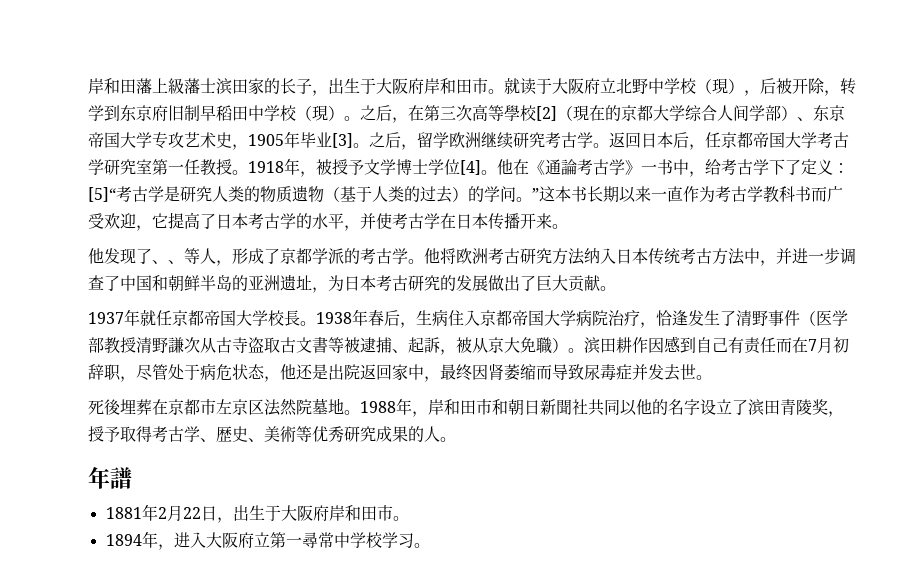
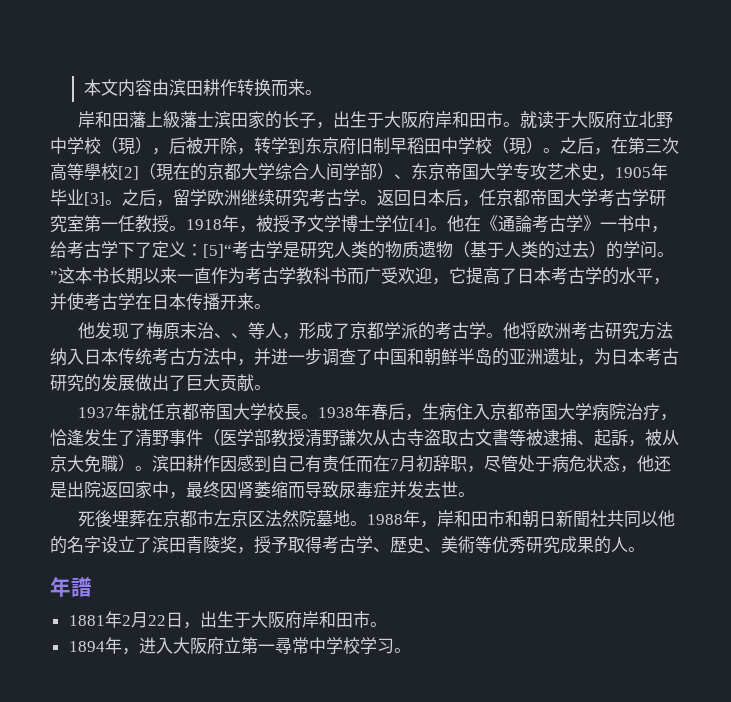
+ 本文内容由滨田耕作转换而来。
- 他发现了、、等人，形成了京都学派的考古学。
+ 他发现了梅原末治、、等人，形成了京都学派的考古学。

